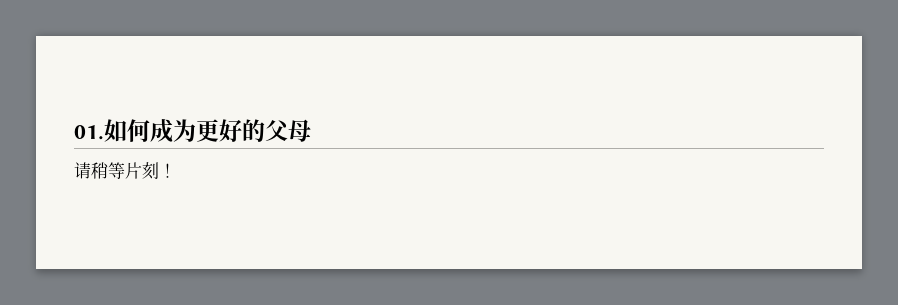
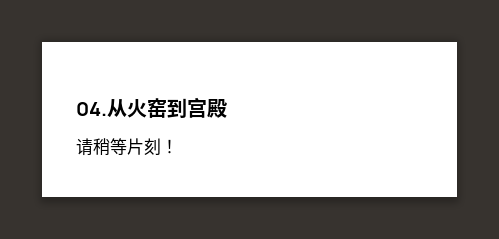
- 01.如何成为更好的父母
+ 04.从火窑到宫殿

